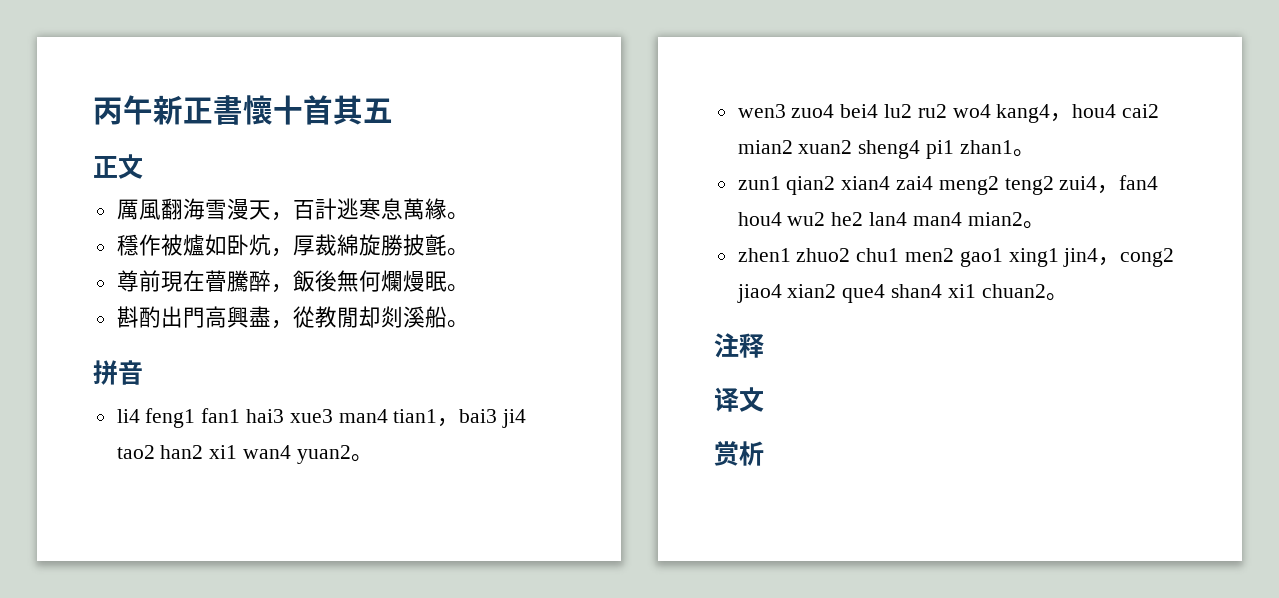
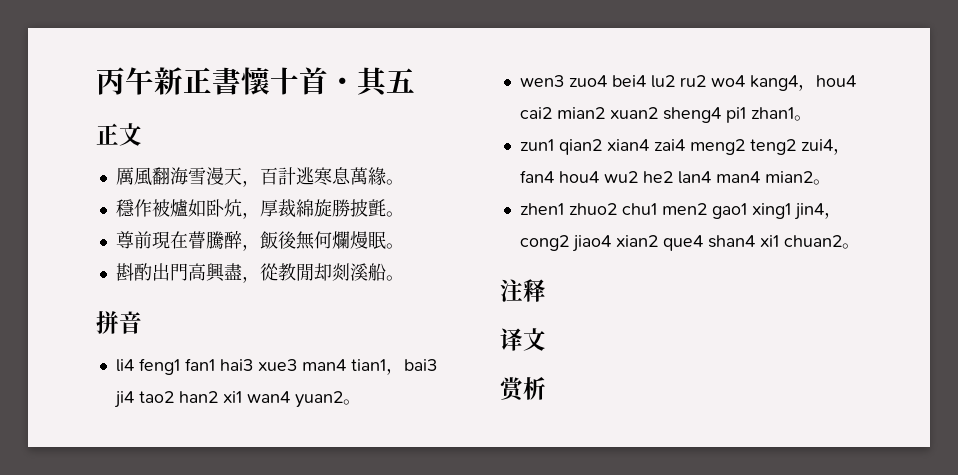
- 丙午新正書懷十首其五
+ 丙午新正書懷十首・其五

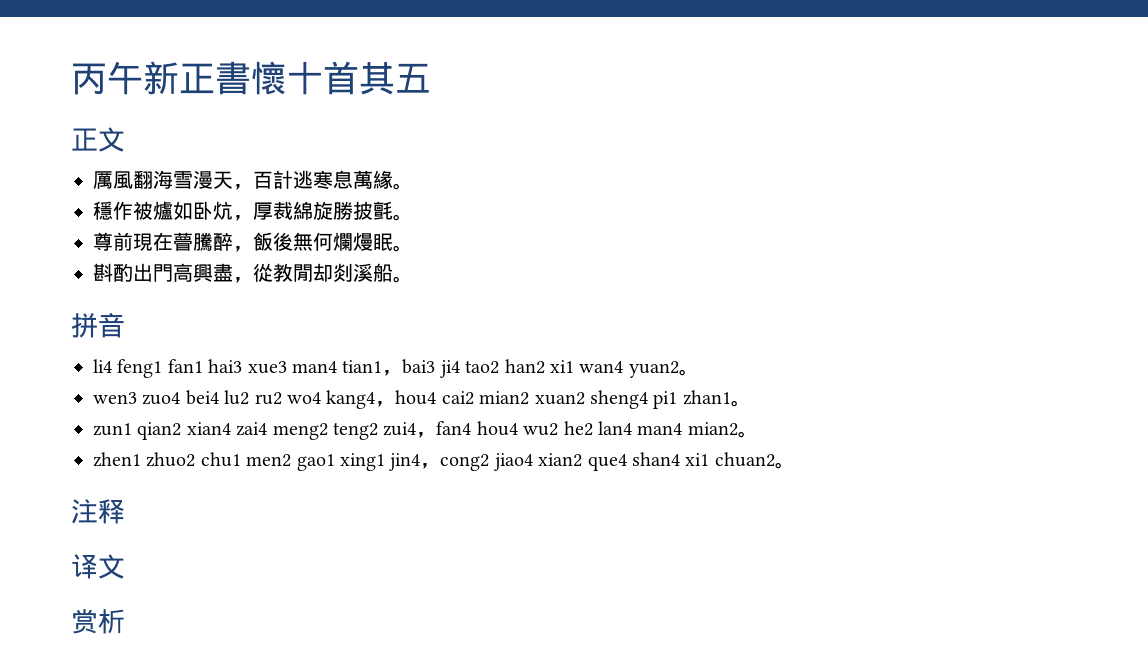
- 丙午新正書懷十首・其五
+ 丙午新正書懷十首其五

